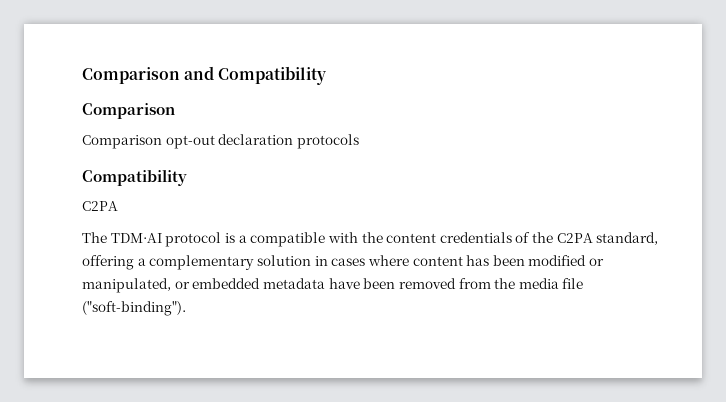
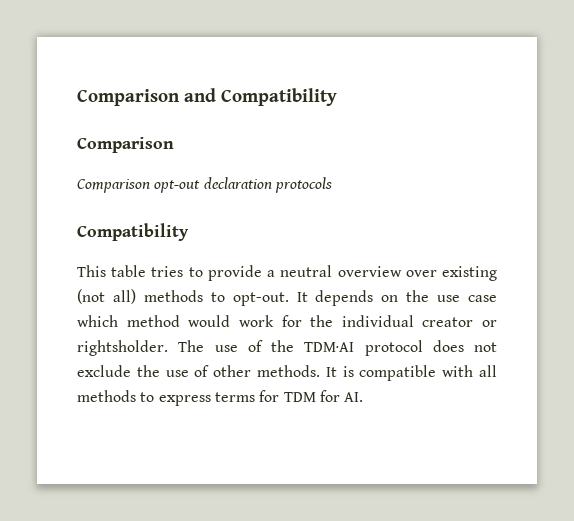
  Comparison opt-out declaration protocols
  Compatibility
- C2PA
- The TDM·AI protocol is a compatible with the content credentials of the C2PA standard, offering a complementary solution in cases where content has been modified or manipulated, or embedded metadata have been removed from the media file ("soft-binding").
+ This table tries to provide a neutral overview over existing (not all) methods to opt-out. It depends on the use case which method would work for the individual creator or rightsholder. The use of the TDM·AI protocol does not exclude the use of other methods. It is compatible with all methods to express terms for TDM for AI.

